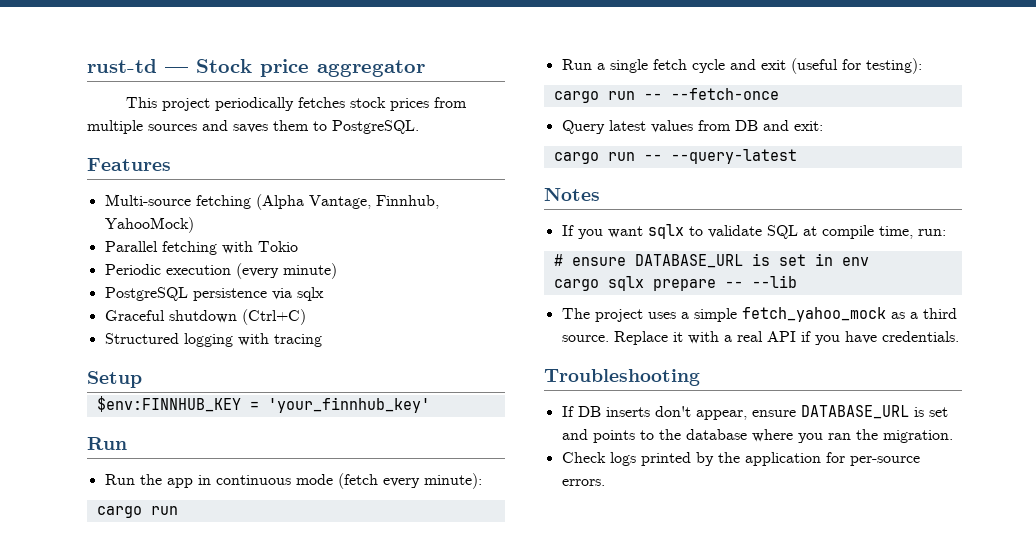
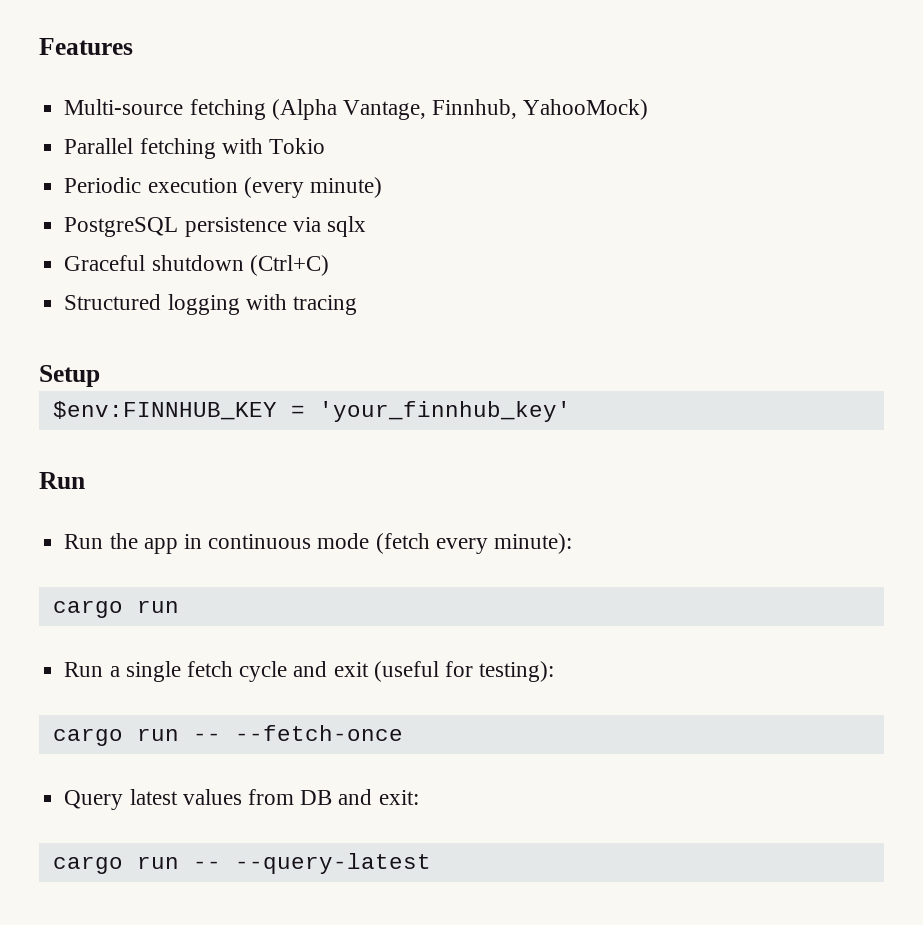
- rust-td — Stock price aggregator
- This project periodically fetches stock prices from multiple sources and saves them to PostgreSQL.
- Notes
- If you want sqlx to validate SQL at compile time, run:
- # ensure DATABASE_URL is set in env
- cargo sqlx prepare -- --lib
- The project uses a simple fetch_yahoo_mock as a third source. Replace it with a real API if you have credentials.
- Troubleshooting
- If DB inserts don't appear, ensure DATABASE_URL is set and points to the database where you ran the migration.
- Check logs printed by the application for per-source errors.

